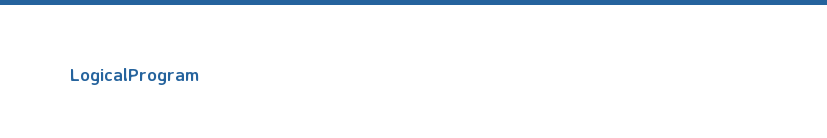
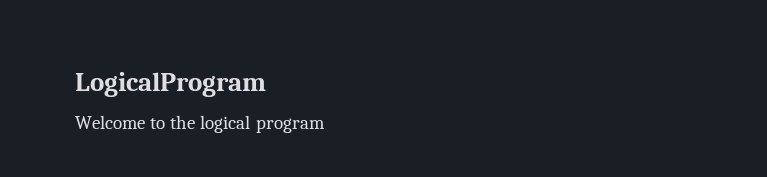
+ Welcome to the logical program

